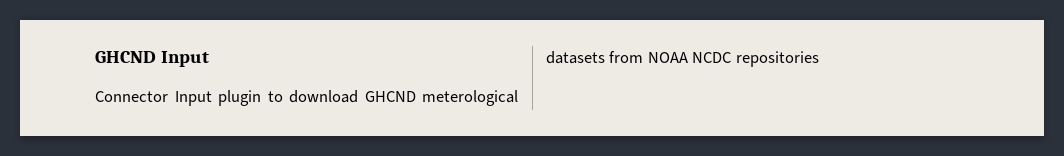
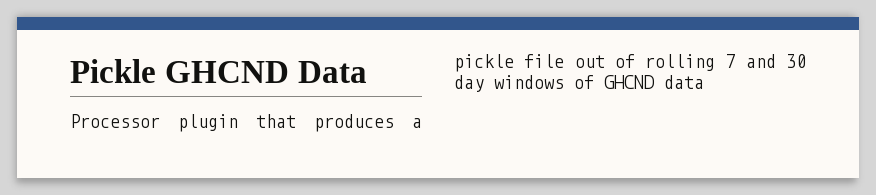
- GHCND Input
- Connector Input plugin to download GHCND meterological datasets from NOAA NCDC repositories
+ Pickle GHCND Data
+ Processor plugin that produces a pickle file out of rolling 7 and 30 day windows of GHCND data

